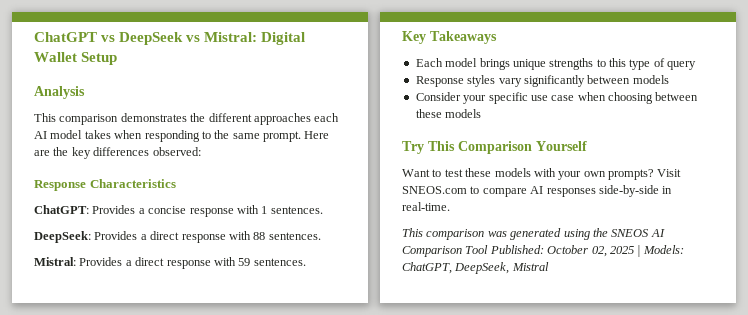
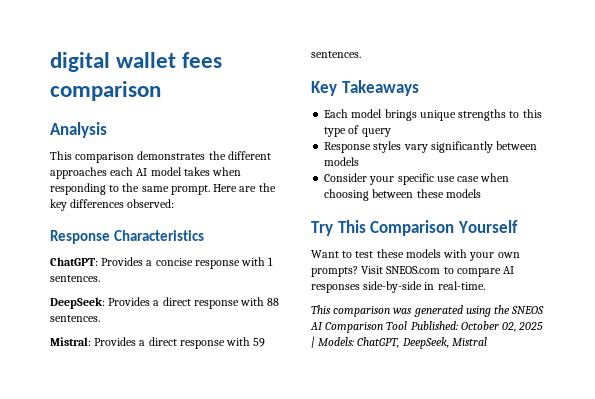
- ChatGPT vs DeepSeek vs Mistral: Digital Wallet Setup
+ digital wallet fees comparison

